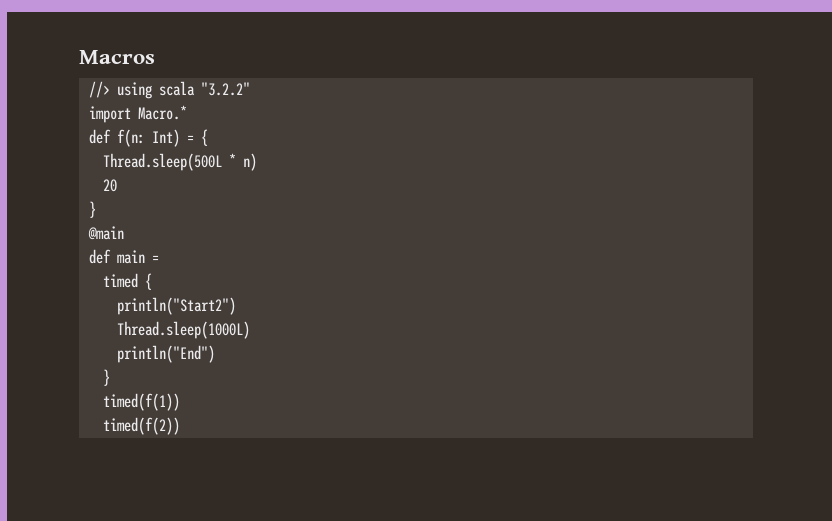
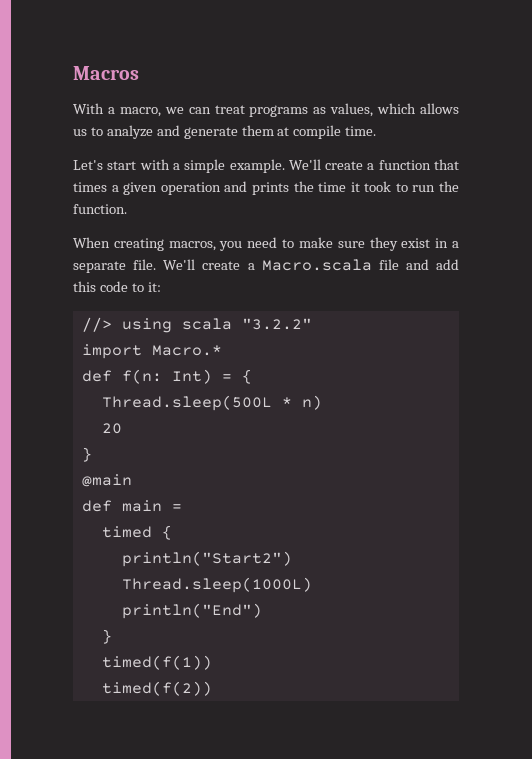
+ With a macro, we can treat programs as values, which allows us to analyze and generate them at compile time.
+ Let's start with a simple example. We'll create a function that times a given operation and prints the time it took to run the function.
+ When creating macros, you need to make sure they exist in a separate file. We'll create a Macro.scala file and add this code to it:

